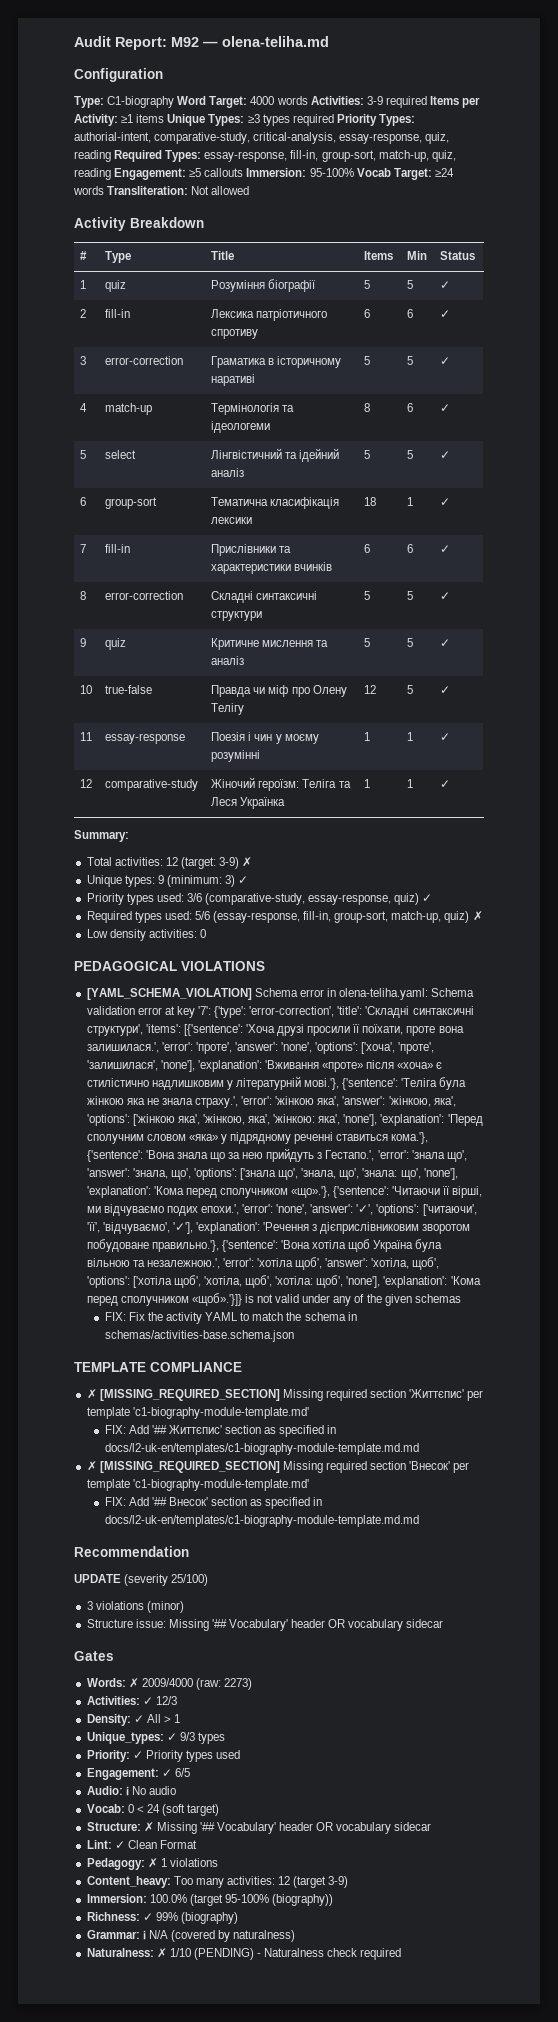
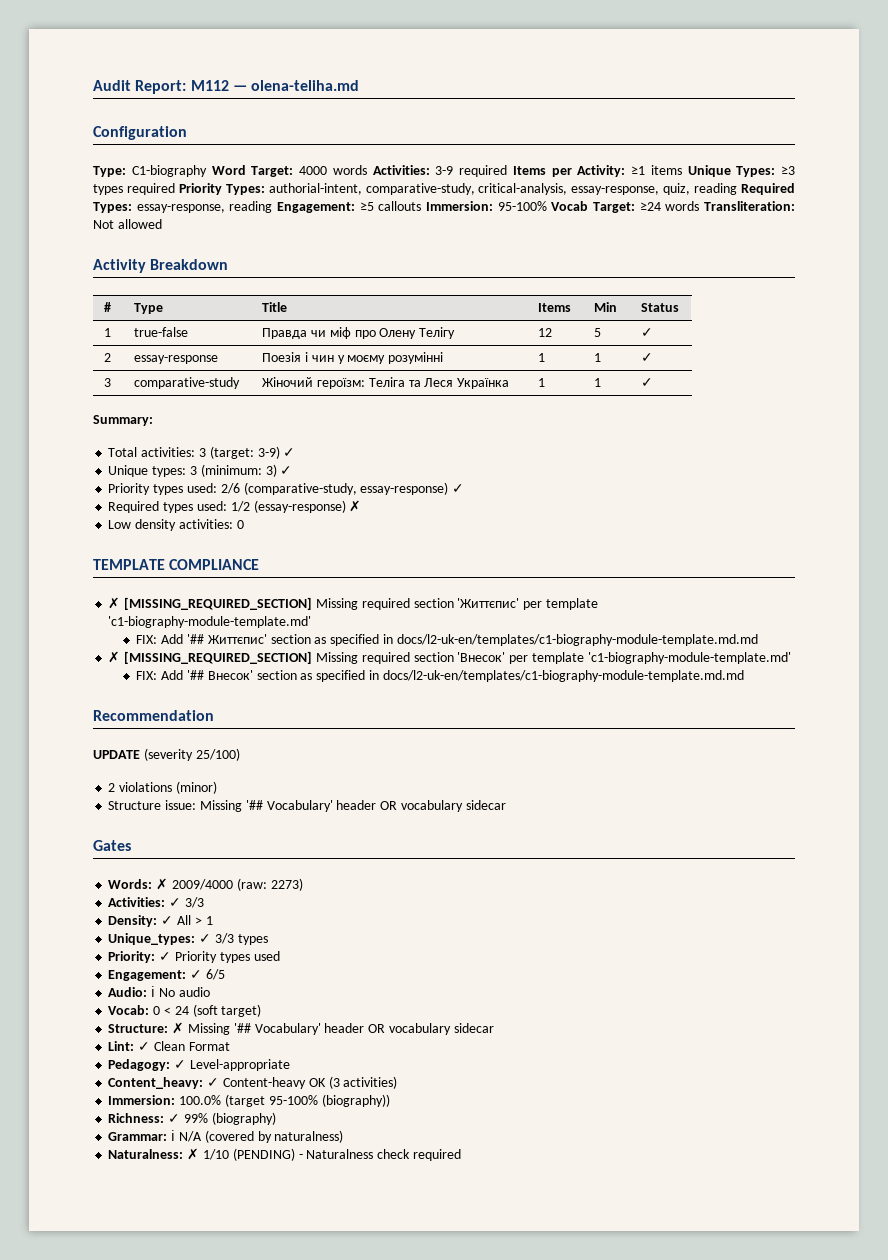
- Audit Report: M92 — olena-teliha.md
+ Audit Report: M112 — olena-teliha.md
- Type: C1-biography Word Target: 4000 words Activities: 3-9 required Items per Activity: ≥1 items Unique Types: ≥3 types required Priority Types: authorial-intent, comparative-study, critical-analysis, essay-response, quiz, reading Required Types: essay-response, fill-in, group-sort, match-up, quiz, reading Engagement: ≥5 callouts Immersion: 95-100% Vocab Target: ≥24 words Transliteration: Not allowed
+ Type: C1-biography Word Target: 4000 words Activities: 3-9 required Items per Activity: ≥1 items Unique Types: ≥3 types required Priority Types: authorial-intent, comparative-study, critical-analysis, essay-response, quiz, reading Required Types: essay-response, reading Engagement: ≥5 callouts Immersion: 95-100% Vocab Target: ≥24 words Transliteration: Not allowed
- 1 | quiz | Розуміння біографії | 5 | 5 | ✓
- 2 | fill-in | Лексика патріотичного спротиву | 6 | 6 | ✓
- 3 | error-correction | Граматика в історичному наративі | 5 | 5 | ✓
- 4 | match-up | Термінологія та ідеологеми | 8 | 6 | ✓
- 5 | select | Лінгвістичний та ідейний аналіз | 5 | 5 | ✓
- 6 | group-sort | Тематична класифікація лексики | 18 | 1 | ✓
- 7 | fill-in | Прислівники та характеристики вчинків | 6 | 6 | ✓
- 8 | error-correction | Складні синтаксичні структури | 5 | 5 | ✓
- 9 | quiz | Критичне мислення та аналіз | 5 | 5 | ✓
- 10 | true-false | Правда чи міф про Олену Телігу | 12 | 5 | ✓
+ 1 | true-false | Правда чи міф про Олену Телігу | 12 | 5 | ✓
- 11 | essay-response | Поезія і чин у моєму розумінні | 1 | 1 | ✓
+ 2 | essay-response | Поезія і чин у моєму розумінні | 1 | 1 | ✓
- 12 | comparative-study | Жіночий героїзм: Теліга та Леся Українка | 1 | 1 | ✓
+ 3 | comparative-study | Жіночий героїзм: Теліга та Леся Українка | 1 | 1 | ✓
- Total activities: 12 (target: 3-9) ✗
+ Total activities: 3 (target: 3-9) ✓
- Unique types: 9 (minimum: 3) ✓
+ Unique types: 3 (minimum: 3) ✓
- Priority types used: 3/6 (comparative-study, essay-response, quiz) ✓
+ Priority types used: 2/6 (comparative-study, essay-response) ✓
- Required types used: 5/6 (essay-response, fill-in, group-sort, match-up, quiz) ✗
+ Required types used: 1/2 (essay-response) ✗
- PEDAGOGICAL VIOLATIONS
- [YAML_SCHEMA_VIOLATION] Schema error in olena-teliha.yaml: Schema validation error at key '7': {'type': 'error-correction', 'title': 'Складні синтаксичні структури', 'items': [{'sentence': 'Хоча друзі просили її поїхати, проте вона залишилася.', 'error': 'проте', 'answer': 'none', 'options': ['хоча', 'проте', 'залишилася', 'none'], 'explanation': 'Вживання «проте» після «хоча» є стилістично надлишковим у літературній мові.'}, {'sentence': 'Теліга була жінкою яка не знала страху.', 'error': 'жінкою яка', 'answer': 'жінкою, яка', 'options': ['жінкою яка', 'жінкою, яка', 'жінкою: яка', 'none'], 'explanation': 'Перед сполучним словом «яка» у підрядному реченні ставиться кома.'}, {'sentence': 'Вона знала що за нею прийдуть з Гестапо.', 'error': 'знала що', 'answer': 'знала, що', 'options': ['знала що', 'знала, що', 'знала: що', 'none'], 'explanation': 'Кома перед сполучником «що».'}, {'sentence': 'Читаючи її вірші, ми відчуваємо подих епохи.', 'error': 'none', 'answer': '✓', 'options': ['читаючи', 'її', 'відчуваємо', '✓'], 'explanation': 'Речення з дієприслівниковим зворотом побудоване правильно.'}, {'sentence': 'Вона хотіла щоб Україна була вільною та незалежною.', 'error': 'хотіла щоб', 'answer': 'хотіла, щоб', 'options': ['хотіла щоб', 'хотіла, щоб', 'хотіла: щоб', 'none'], 'explanation': 'Кома перед сполучником «щоб».'}]} is not valid under any of the given schemas
- FIX: Fix the activity YAML to match the schema in schemas/activities-base.schema.json
- 3 violations (minor)
+ 2 violations (minor)
- Activities: ✓ 12/3
+ Activities: ✓ 3/3
- Unique_types: ✓ 9/3 types
+ Unique_types: ✓ 3/3 types
- Pedagogy: ✗ 1 violations
- Content_heavy: Too many activities: 12 (target 3-9)
+ Pedagogy: ✓ Level-appropriate
+ Content_heavy: ✓ Content-heavy OK (3 activities)

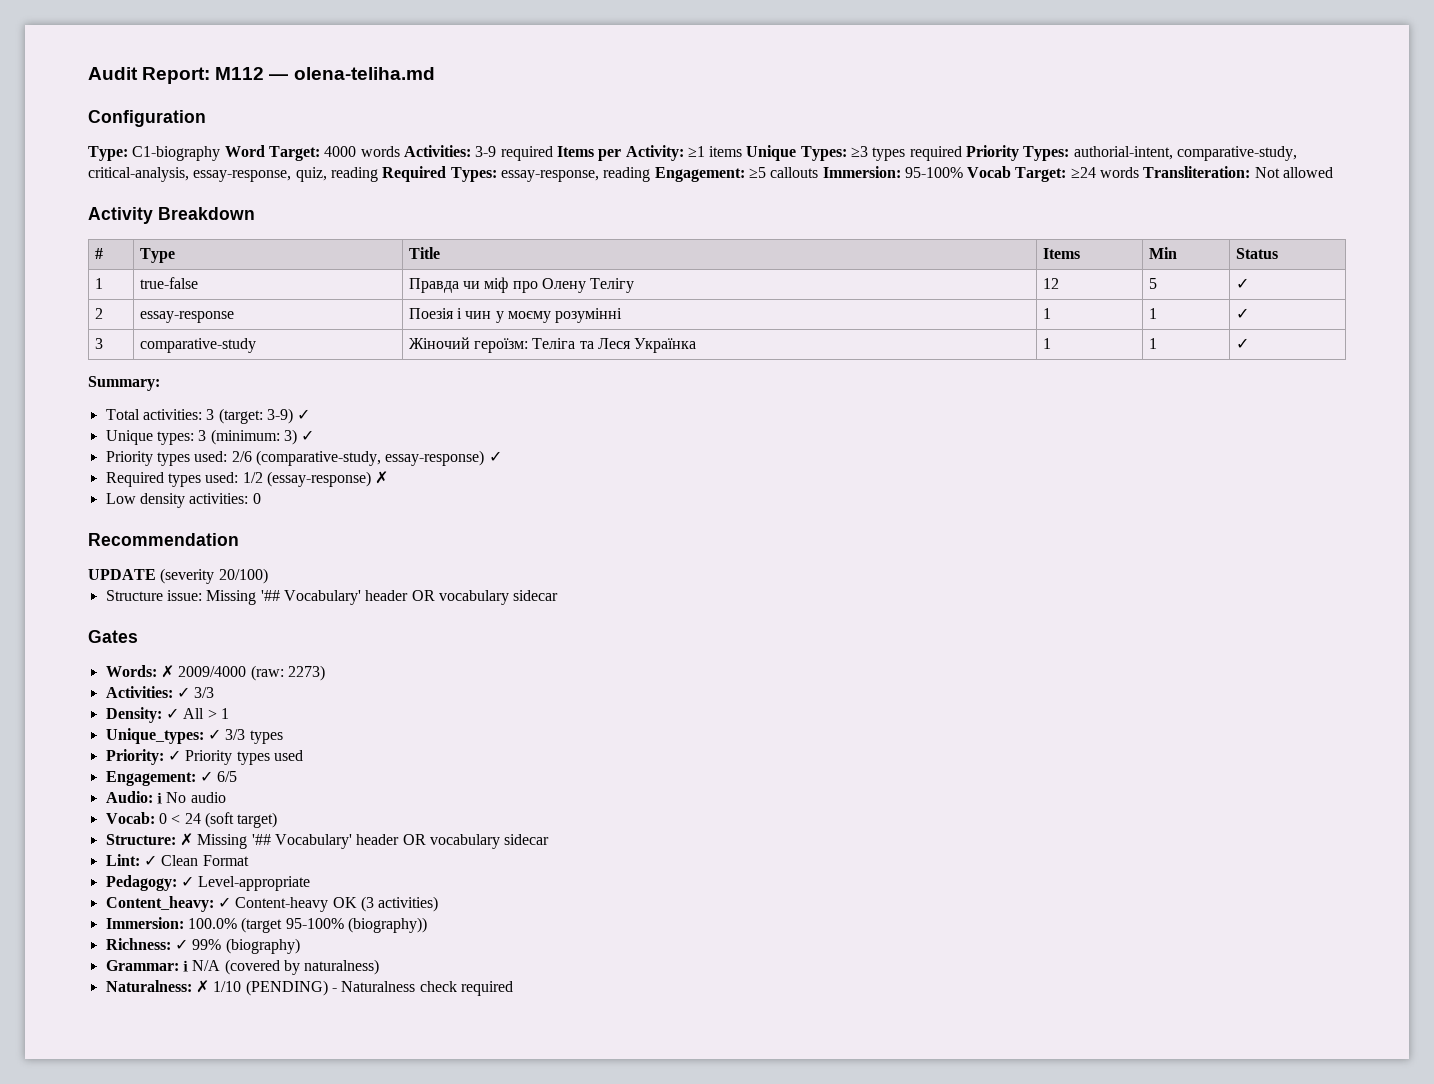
- TEMPLATE COMPLIANCE
- ✗ [MISSING_REQUIRED_SECTION] Missing required section 'Життєпис' per template 'c1-biography-module-template.md'
- FIX: Add '## Життєпис' section as specified in docs/l2-uk-en/templates/c1-biography-module-template.md.md
- ✗ [MISSING_REQUIRED_SECTION] Missing required section 'Внесок' per template 'c1-biography-module-template.md'
- FIX: Add '## Внесок' section as specified in docs/l2-uk-en/templates/c1-biography-module-template.md.md
- UPDATE (severity 25/100)
- 2 violations (minor)
+ UPDATE (severity 20/100)

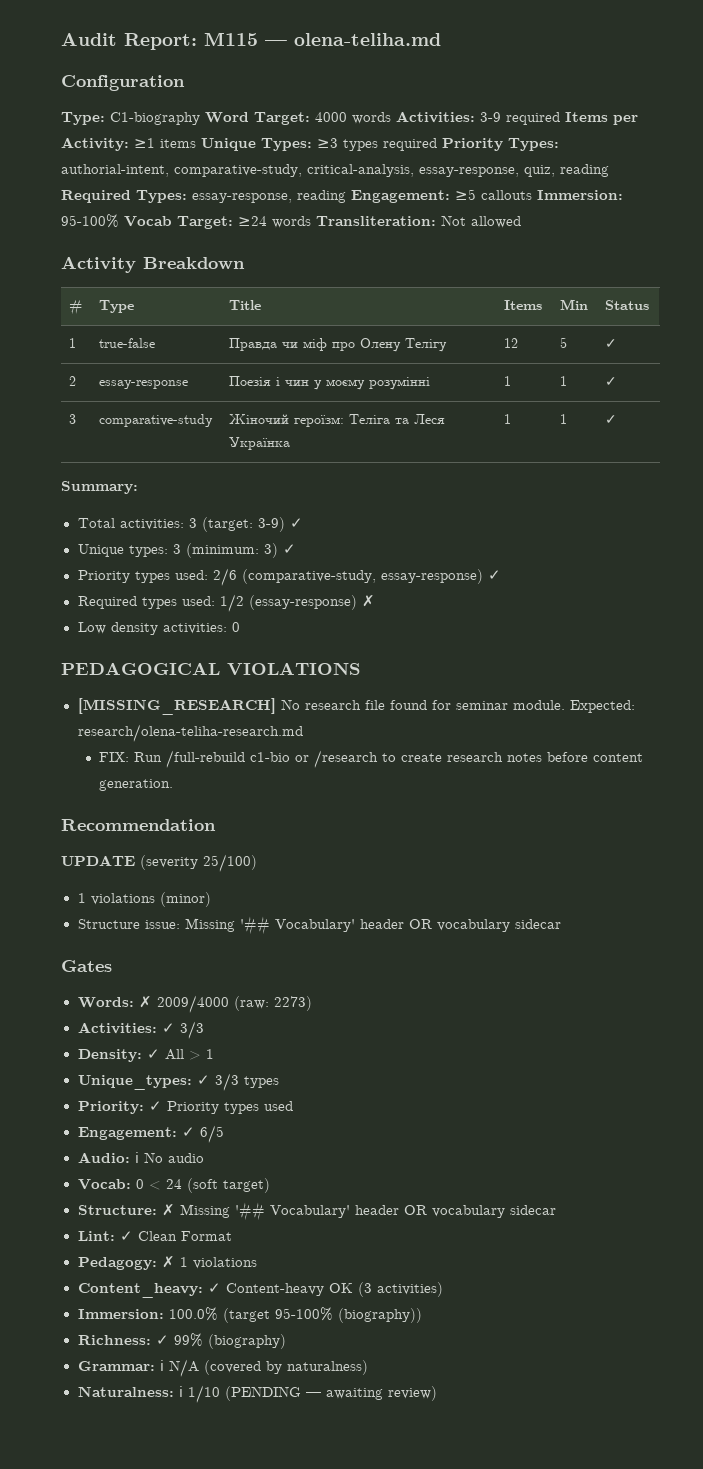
- Audit Report: M112 — olena-teliha.md
+ Audit Report: M115 — olena-teliha.md
+ PEDAGOGICAL VIOLATIONS
+ [MISSING_RESEARCH] No research file found for seminar module. Expected: research/olena-teliha-research.md
+ FIX: Run /full-rebuild c1-bio or /research to create research notes before content generation.
- UPDATE (severity 20/100)
+ UPDATE (severity 25/100)
+ 1 violations (minor)
- Pedagogy: ✓ Level-appropriate
+ Pedagogy: ✗ 1 violations
- Naturalness: ✗ 1/10 (PENDING) - Naturalness check required
+ Naturalness: ℹ 1/10 (PENDING — awaiting review)

